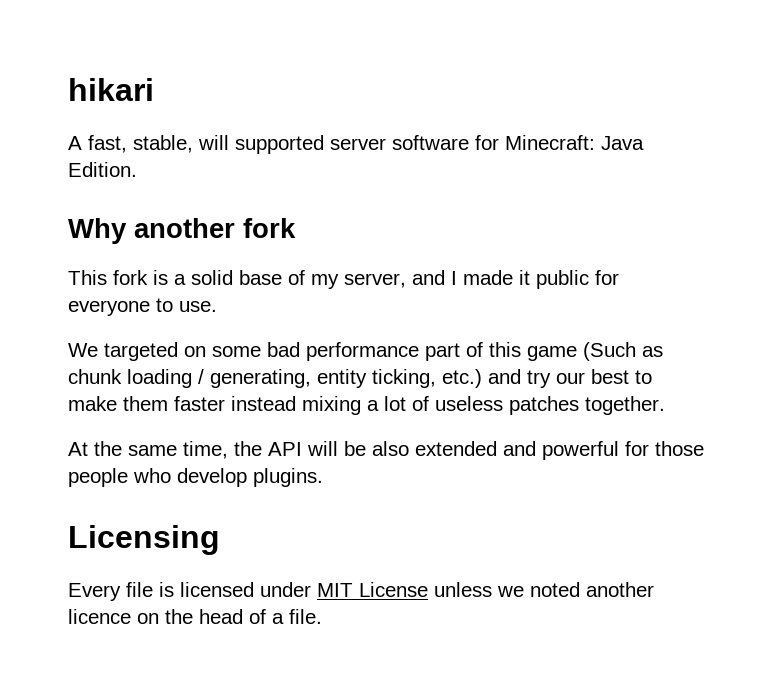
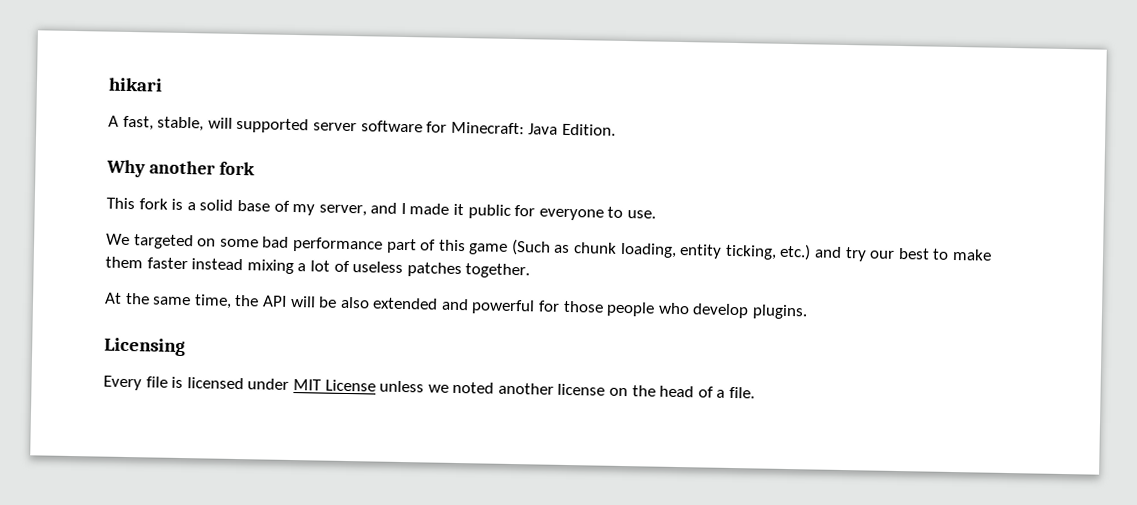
- We targeted on some bad performance part of this game (Such as chunk loading / generating, entity ticking, etc.) and try our best to make them faster instead mixing a lot of useless patches together.
+ We targeted on some bad performance part of this game (Such as chunk loading, entity ticking, etc.) and try our best to make them faster instead mixing a lot of useless patches together.
- Every file is licensed under MIT License unless we noted another licence on the head of a file.
+ Every file is licensed under MIT License unless we noted another license on the head of a file.

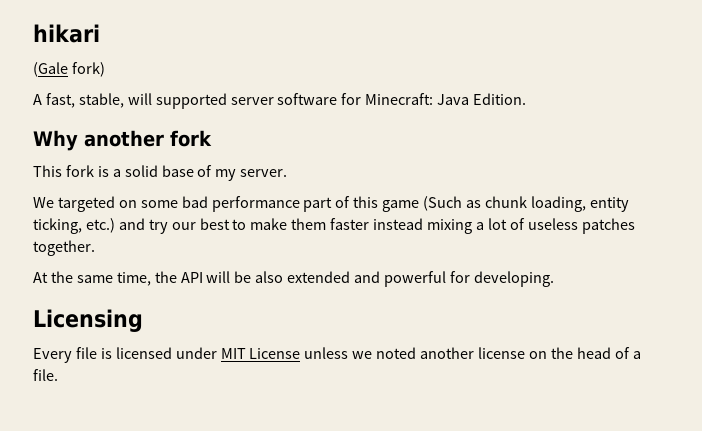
+ (Gale fork)
- This fork is a solid base of my server, and I made it public for everyone to use.
+ This fork is a solid base of my server.
- At the same time, the API will be also extended and powerful for those people who develop plugins.
+ At the same time, the API will be also extended and powerful for developing.

